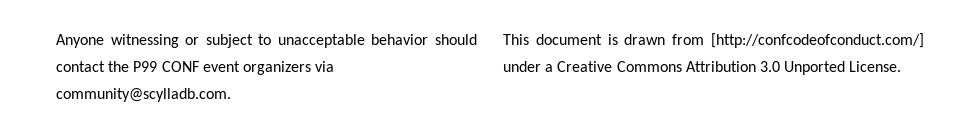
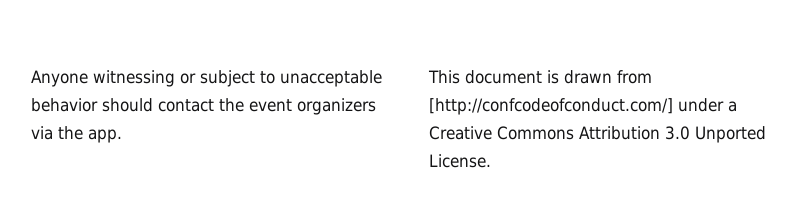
- Anyone witnessing or subject to unacceptable behavior should contact the P99 CONF event organizers via community@scylladb.com.
+ Anyone witnessing or subject to unacceptable behavior should contact the event organizers via the app.

